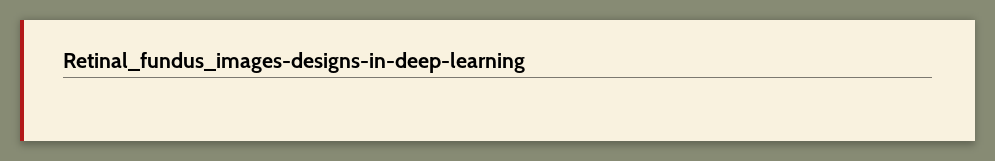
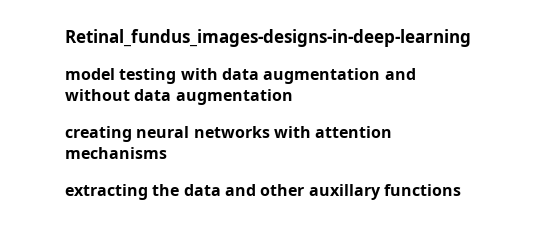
+ model testing with data augmentation and without data augmentation
+ creating neural networks with attention mechanisms
+ extracting the data and other auxillary functions

